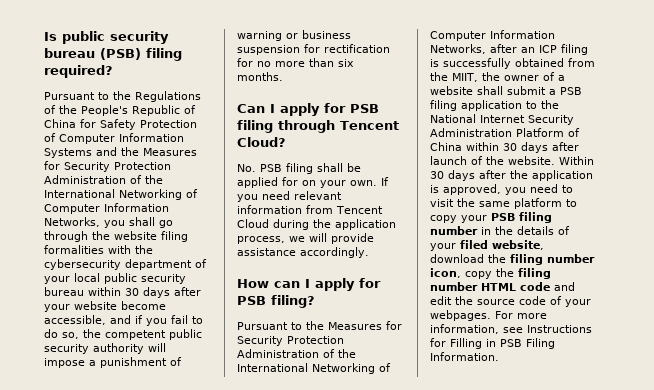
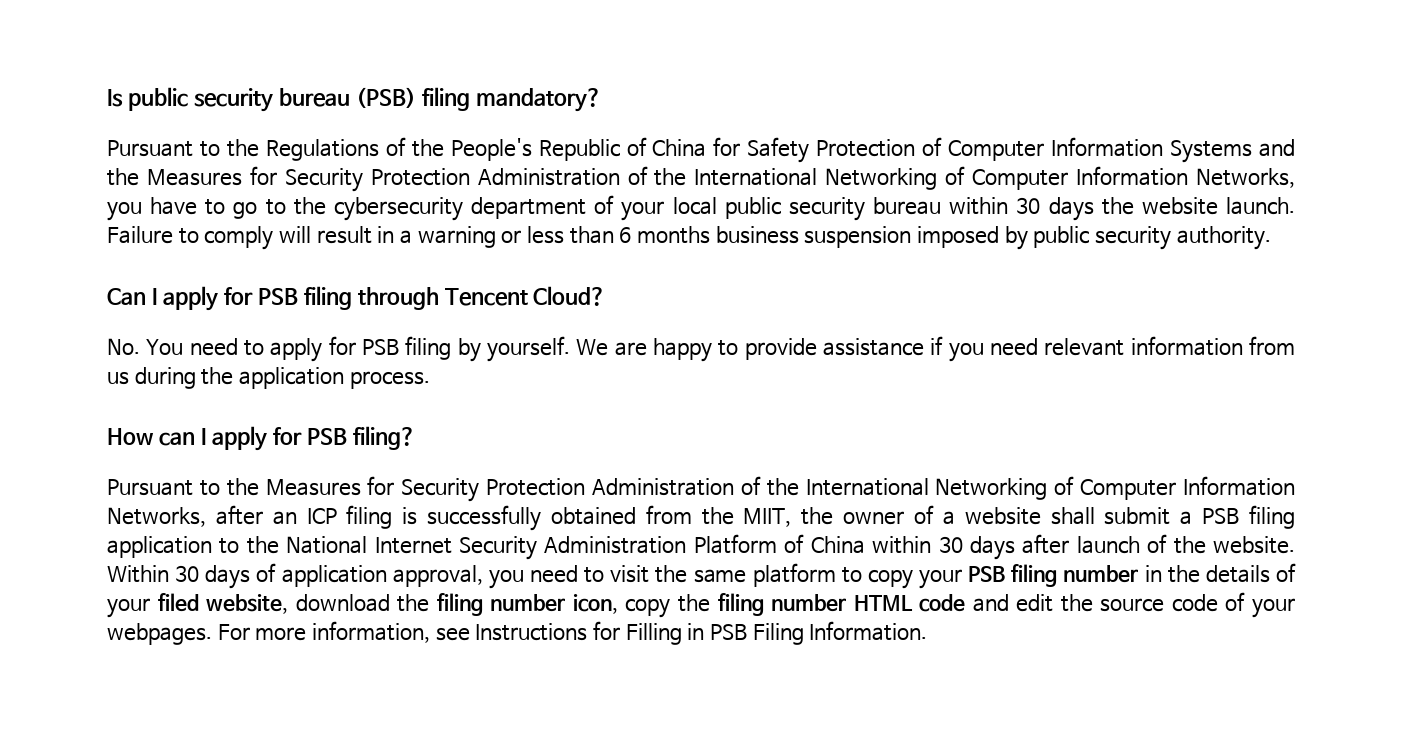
- Is public security bureau (PSB) filing required?
+ Is public security bureau (PSB) filing mandatory?
- Pursuant to the Regulations of the People's Republic of China for Safety Protection of Computer Information Systems and the Measures for Security Protection Administration of the International Networking of Computer Information Networks, you shall go through the website filing formalities with the cybersecurity department of your local public security bureau within 30 days after your website become accessible, and if you fail to do so, the competent public security authority will impose a punishment of warning or business suspension for rectification for no more than six months.
+ Pursuant to the Regulations of the People's Republic of China for Safety Protection of Computer Information Systems and the Measures for Security Protection Administration of the International Networking of Computer Information Networks, you have to go to the cybersecurity department of your local public security bureau within 30 days the website launch. Failure to comply will result in a warning or less than 6 months business suspension imposed by public security authority.
- No. PSB filing shall be applied for on your own. If you need relevant information from Tencent Cloud during the application process, we will provide assistance accordingly.
+ No. You need to apply for PSB filing by yourself. We are happy to provide assistance if you need relevant information from us during the application process.
- Within 30 days after the application is approved, you need to visit the same platform to copy your PSB filing number in the details of your filed website, download the filing number icon, copy the filing number HTML code and edit the source code of your webpages.
+ Within 30 days of application approval, you need to visit the same platform to copy your PSB filing number in the details of your filed website, download the filing number icon, copy the filing number HTML code and edit the source code of your webpages.

